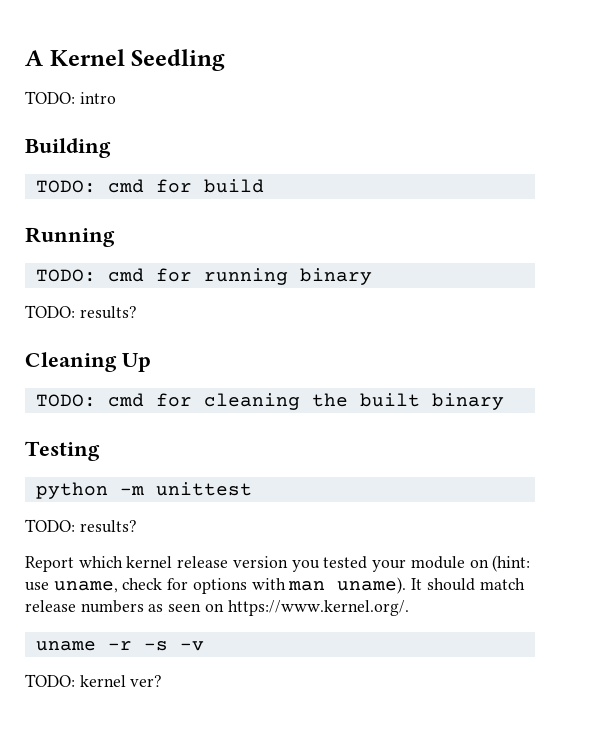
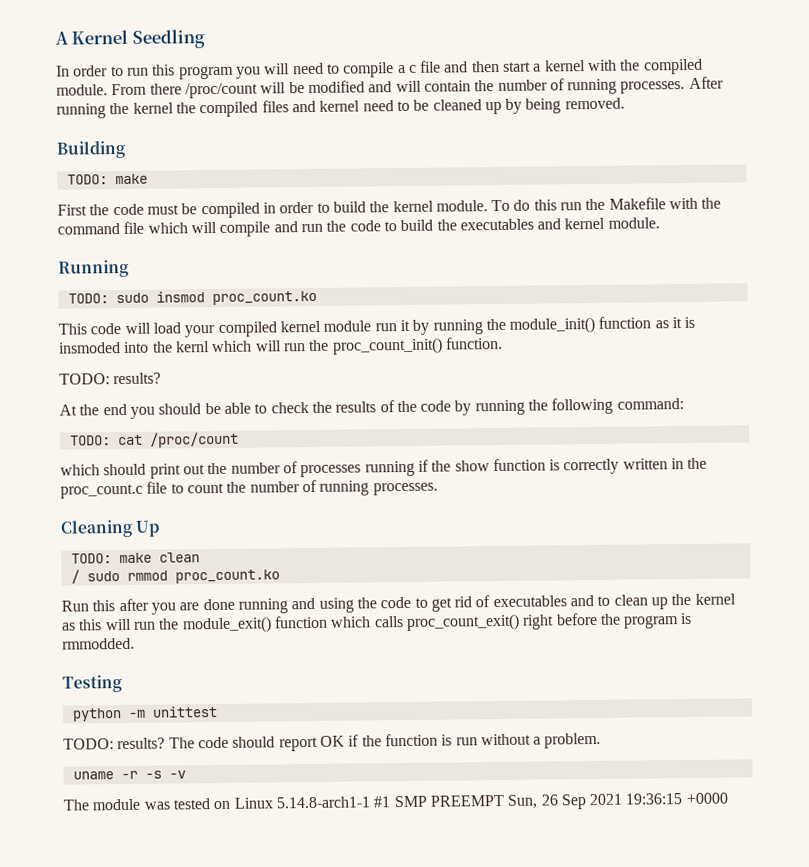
- TODO: intro
+ In order to run this program you will need to compile a c file and then start a kernel with the compiled module. From there /proc/count will be modified and will contain the number of running processes. After running the kernel the compiled files and kernel need to be cleaned up by being removed.
  Building
- TODO: cmd for build
+ TODO: make
+ First the code must be compiled in order to build the kernel module. To do this run the Makefile with the command file which will compile and run the code to build the executables and kernel module.
  Running
- TODO: cmd for running binary
+ TODO: sudo insmod proc_count.ko
+ This code will load your compiled kernel module run it by running the module_init() function as it is insmoded into the kernl which will run the proc_count_init() function.
  TODO: results?
+ At the end you should be able to check the results of the code by running the following command:
+ TODO: cat /proc/count
+ which should print out the number of processes running if the show function is correctly written in the proc_count.c file to count the number of running processes.
  Cleaning Up
- TODO: cmd for cleaning the built binary
+ TODO: make clean
+ / sudo rmmod proc_count.ko
+ Run this after you are done running and using the code to get rid of executables and to clean up the kernel as this will run the module_exit() function which calls proc_count_exit() right before the program is rmmodded.
  python -m unittest
- TODO: results?
- Report which kernel release version you tested your module on (hint: use uname, check for options with man uname). It should match release numbers as seen on https://www.kernel.org/.
+ TODO: results? The code should report OK if the function is run without a problem.
  uname -r -s -v
- TODO: kernel ver?
+ The module was tested on Linux 5.14.8-arch1-1 #1 SMP PREEMPT Sun, 26 Sep 2021 19:36:15 +0000

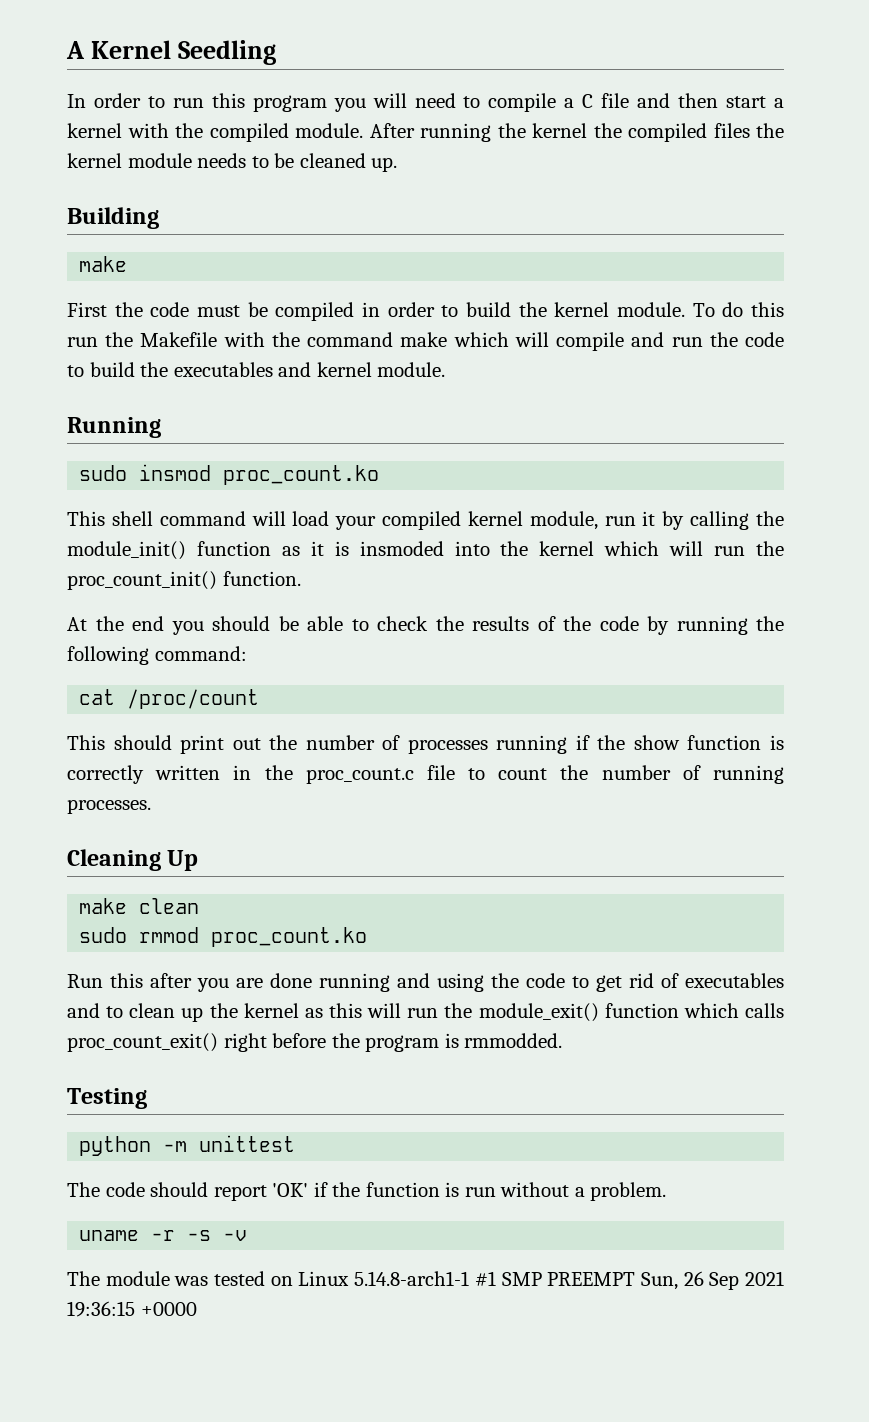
- In order to run this program you will need to compile a c file and then start a kernel with the compiled module.
+ In order to run this program you will need to compile a C file and then start a kernel with the compiled module.
- From there /proc/count will be modified and will contain the number of running processes.
- After running the kernel the compiled files and kernel need to be cleaned up by being removed.
+ After running the kernel the compiled files the kernel module needs to be cleaned up.
  Building
- TODO: make
+ make
- To do this run the Makefile with the command file which will compile and run the code to build the executables and kernel module.
+ To do this run the Makefile with the command make which will compile and run the code to build the executables and kernel module.
- TODO: sudo insmod proc_count.ko
+ sudo insmod proc_count.ko
- This code will load your compiled kernel module run it by running the module_init() function as it is insmoded into the kernl which will run the proc_count_init() function.
- TODO: results?
+ This shell command will load your compiled kernel module, run it by calling the module_init() function as it is insmoded into the kernel which will run the proc_count_init() function.
- TODO: cat /proc/count
+ cat /proc/count
- which should print out the number of processes running if the show function is correctly written in the proc_count.c file to count the number of running processes.
+ This should print out the number of processes running if the show function is correctly written in the proc_count.c file to count the number of running processes.
- TODO: make clean
+ make clean
- / sudo rmmod proc_count.ko
+ sudo rmmod proc_count.ko
  python -m unittest
- TODO: results? The code should report OK if the function is run without a problem.
+ The code should report 'OK' if the function is run without a problem.

